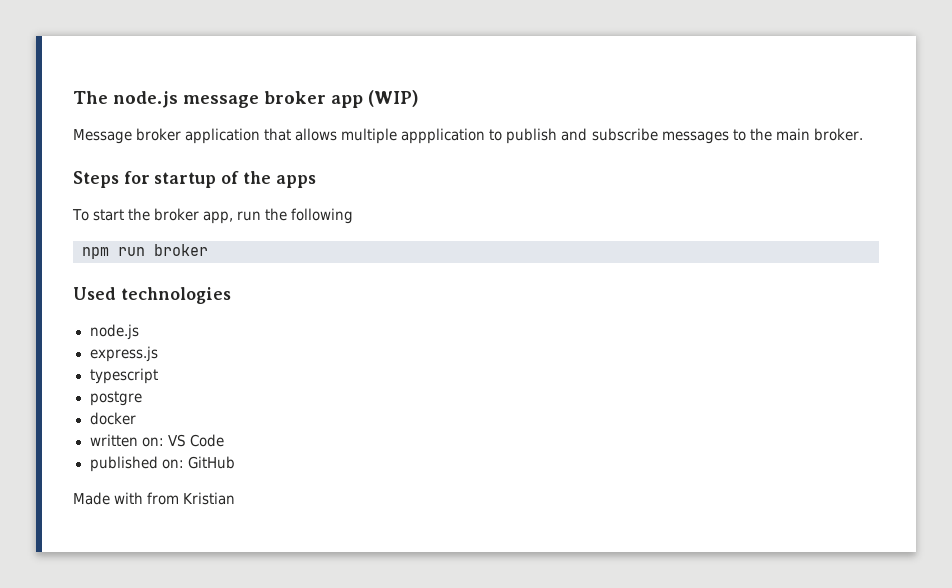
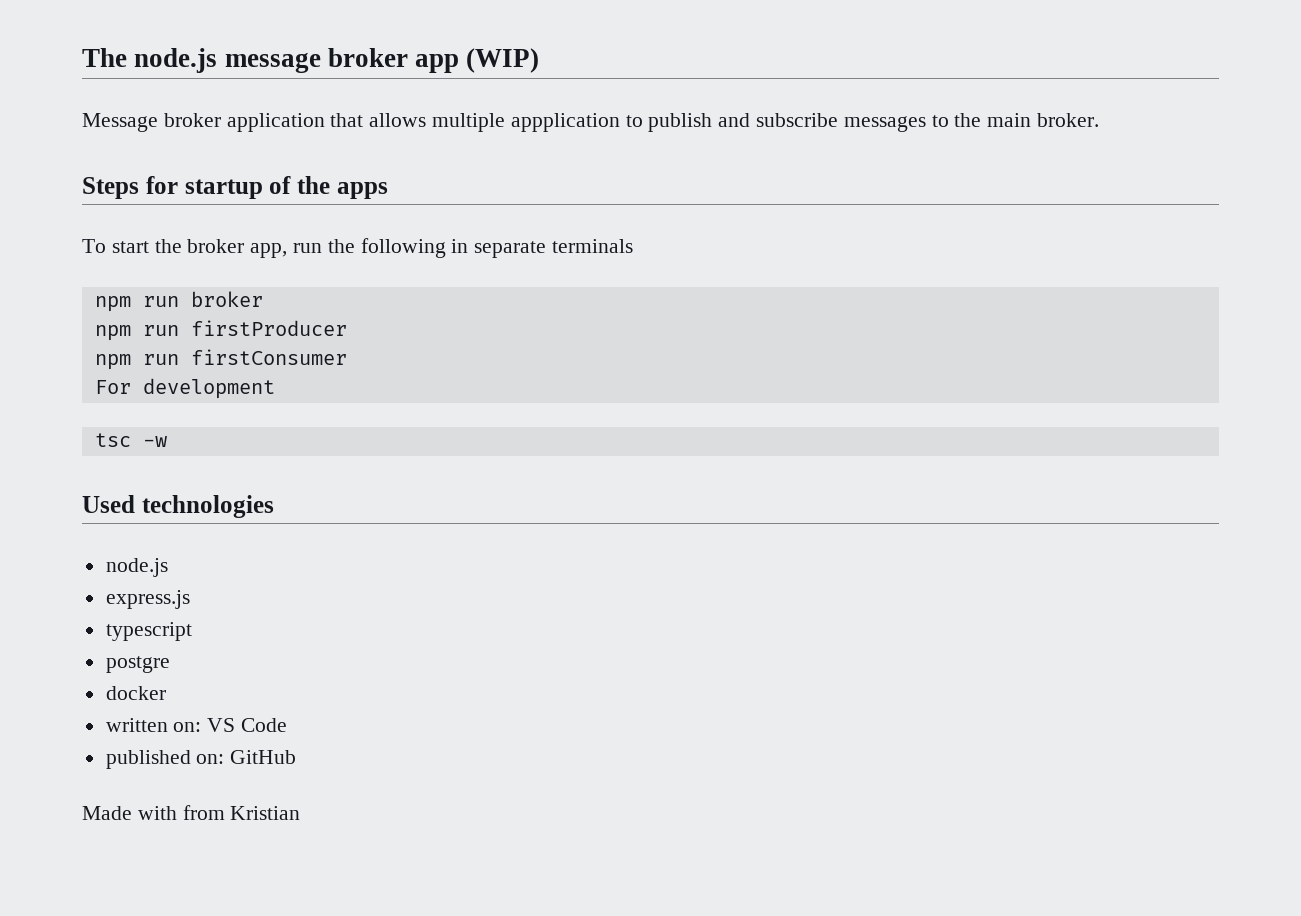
- To start the broker app, run the following
+ To start the broker app, run the following in separate terminals
+ npm run firstProducer
+ npm run firstConsumer
+ For development
+ tsc -w

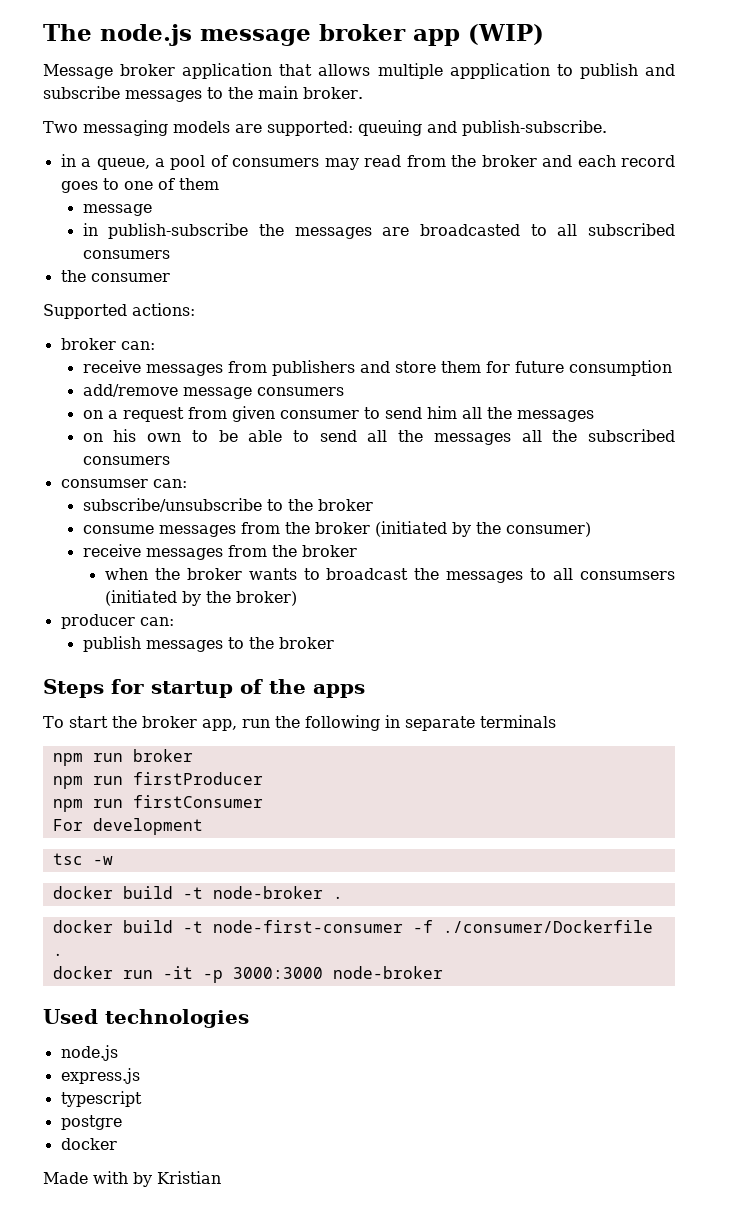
+ Two messaging models are supported: queuing and publish-subscribe.
+ in a queue, a pool of consumers may read from the broker and each record goes to one of them
+ message
+ in publish-subscribe the messages are broadcasted to all subscribed consumers
+ the consumer
+ Supported actions:
+ broker can:
+ receive messages from publishers and store them for future consumption
+ add/remove message consumers
+ on a request from given consumer to send him all the messages
+ on his own to be able to send all the messages all the subscribed consumers
+ consumser can:
+ subscribe/unsubscribe to the broker
+ consume messages from the broker (initiated by the consumer)
+ receive messages from the broker
+ when the broker wants to broadcast the messages to all consumsers (initiated by the broker)
+ producer can:
+ publish messages to the broker
+ docker build -t node-broker .
+ docker build -t node-first-consumer -f ./consumer/Dockerfile .
+ docker run -it -p 3000:3000 node-broker
- written on: VS Code
- published on: GitHub
- Made with from Kristian
+ Made with by Kristian

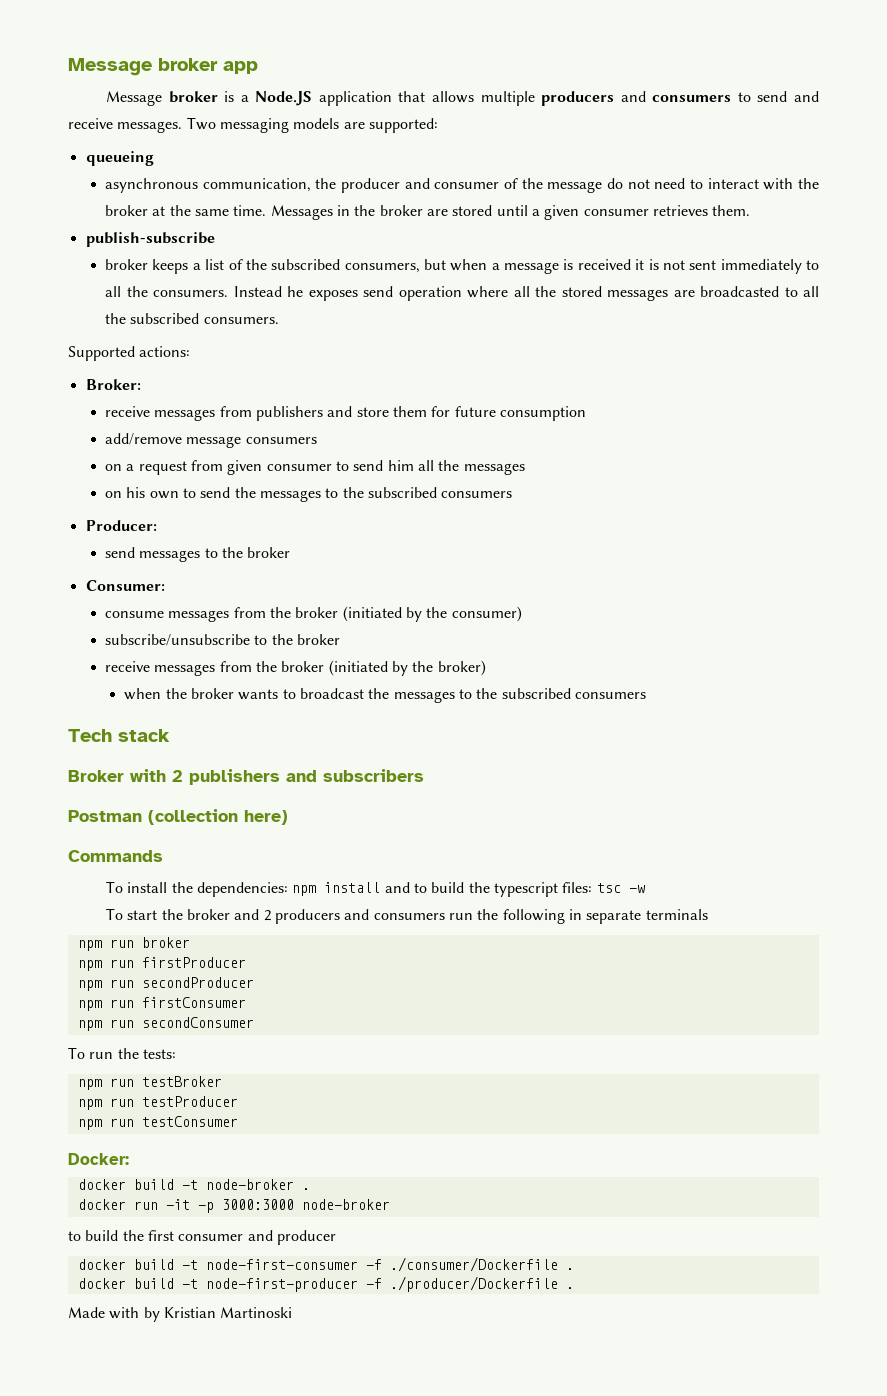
- The node.js message broker app (WIP)
- Message broker application that allows multiple appplication to publish and subscribe messages to the main broker.
- Two messaging models are supported: queuing and publish-subscribe.
- in a queue, a pool of consumers may read from the broker and each record goes to one of them
- message
- in publish-subscribe the messages are broadcasted to all subscribed consumers
- the consumer
+ Message broker app
+ Message broker is a Node.JS application that allows multiple producers and consumers to send and receive messages. Two messaging models are supported:
+ queueing
+ asynchronous communication, the producer and consumer of the message do not need to interact with the broker at the same time. Messages in the broker are stored until a given consumer retrieves them.
+ publish-subscribe
+ broker keeps a list of the subscribed consumers, but when a message is received it is not sent immediately to all the consumers. Instead he exposes send operation where all the stored messages are broadcasted to all the subscribed consumers.
- broker can:
+ Broker:
- on his own to be able to send all the messages all the subscribed consumers
- consumser can:
- subscribe/unsubscribe to the broker
+ on his own to send the messages to the subscribed consumers
+ Producer:
+ send messages to the broker
+ Consumer:
+ subscribe/unsubscribe to the broker
- receive messages from the broker
+ receive messages from the broker (initiated by the broker)
- when the broker wants to broadcast the messages to all consumsers (initiated by the broker)
- producer can:
- publish messages to the broker
- Steps for startup of the apps
+ when the broker wants to broadcast the messages to the subscribed consumers
+ Tech stack
+ Broker with 2 publishers and subscribers
+ Postman (collection here)
+ Commands
+ To install the dependencies: npm install and to build the typescript files: tsc -w
- To start the broker app, run the following in separate terminals
+ To start the broker and 2 producers and consumers run the following in separate terminals
+ npm run secondProducer
- For development
- tsc -w
+ npm run secondConsumer
+ To run the tests:
+ npm run testBroker
+ npm run testProducer
+ npm run testConsumer
+ Docker:
+ docker run -it -p 3000:3000 node-broker
+ to build the first consumer and producer
- docker run -it -p 3000:3000 node-broker
- Used technologies
- node.js
- express.js
- typescript
- postgre
- docker
+ docker build -t node-first-producer -f ./producer/Dockerfile .
- Made with by Kristian
+ Made with by Kristian Martinoski

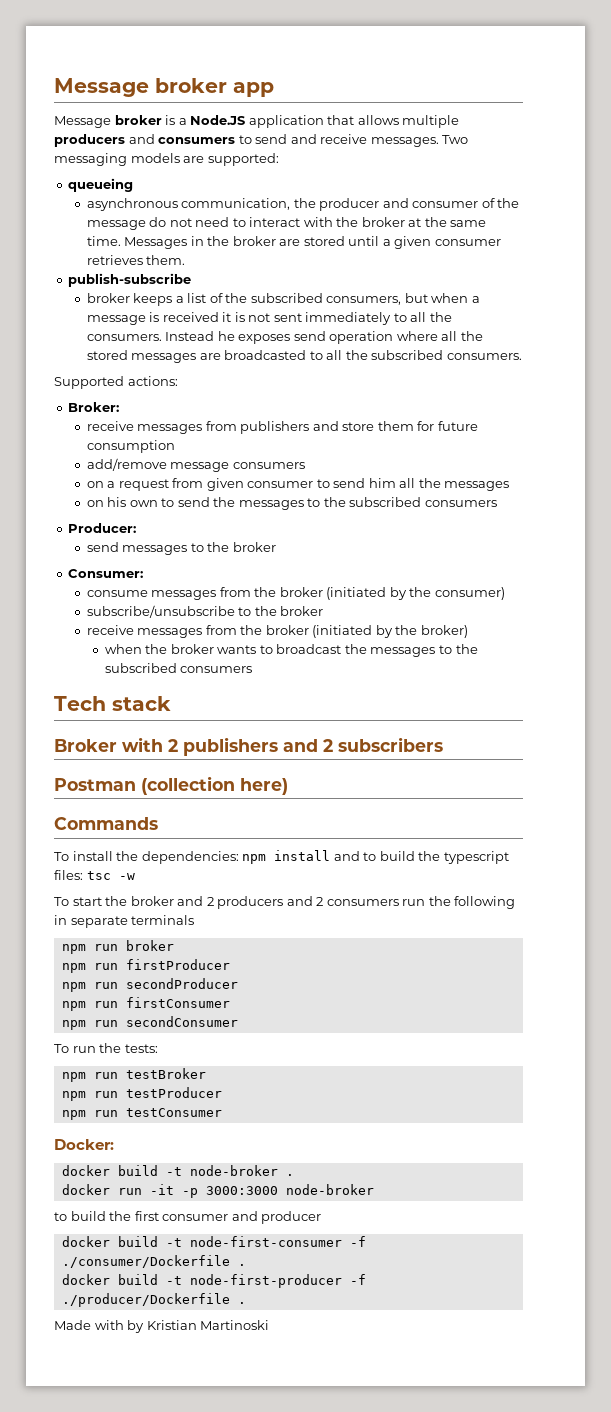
- Broker with 2 publishers and subscribers
+ Broker with 2 publishers and 2 subscribers
- To start the broker and 2 producers and consumers run the following in separate terminals
+ To start the broker and 2 producers and 2 consumers run the following in separate terminals

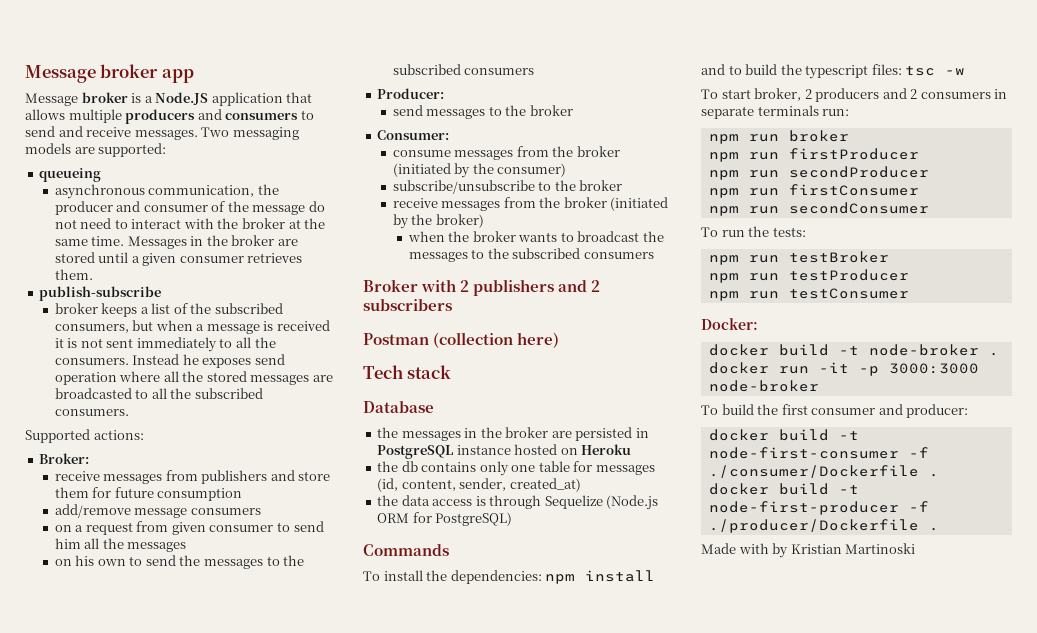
- Tech stack
+ Tech stack
+ Database
+ the messages in the broker are persisted in PostgreSQL instance hosted on Heroku
+ the db contains only one table for messages (id, content, sender, created_at)
+ the data access is through Sequelize (Node.js ORM for PostgreSQL)
- To start the broker and 2 producers and 2 consumers run the following in separate terminals
+ To start broker, 2 producers and 2 consumers in separate terminals run:
- to build the first consumer and producer
+ To build the first consumer and producer:

